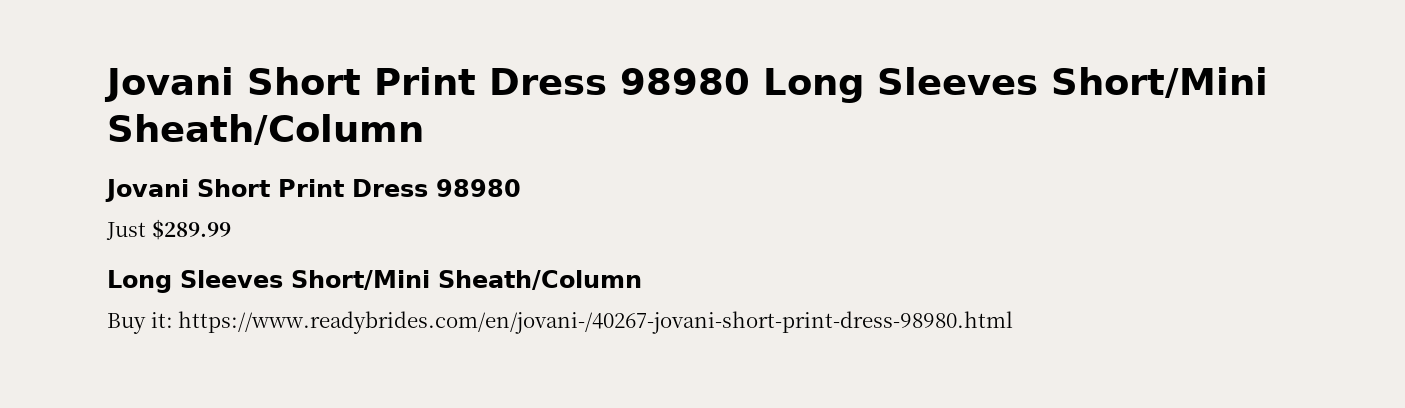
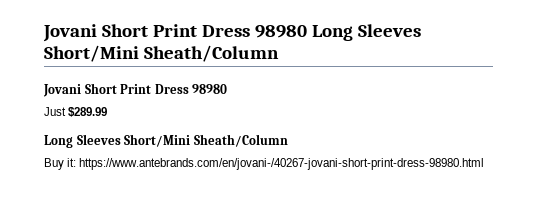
- Buy it: https://www.readybrides.com/en/jovani-/40267-jovani-short-print-dress-98980.html
+ Buy it: https://www.antebrands.com/en/jovani-/40267-jovani-short-print-dress-98980.html

